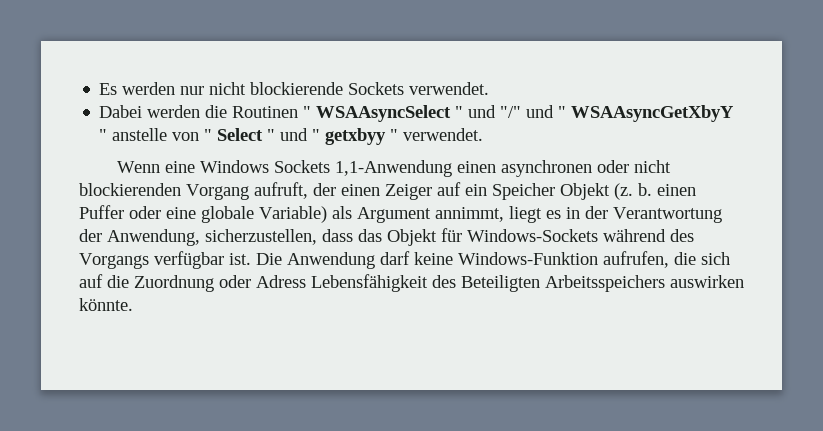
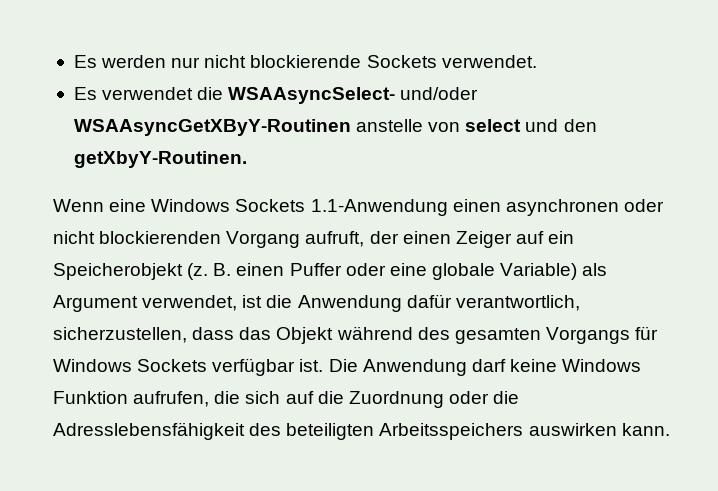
- Dabei werden die Routinen " WSAAsyncSelect " und "/" und " WSAAsyncGetXbyY " anstelle von " Select " und " getxbyy " verwendet.
+ Es verwendet die WSAAsyncSelect- und/oder WSAAsyncGetXByY-Routinen anstelle von select und den getXbyY-Routinen.
- Wenn eine Windows Sockets 1,1-Anwendung einen asynchronen oder nicht blockierenden Vorgang aufruft, der einen Zeiger auf ein Speicher Objekt (z. b. einen Puffer oder eine globale Variable) als Argument annimmt, liegt es in der Verantwortung der Anwendung, sicherzustellen, dass das Objekt für Windows-Sockets während des Vorgangs verfügbar ist.
+ Wenn eine Windows Sockets 1.1-Anwendung einen asynchronen oder nicht blockierenden Vorgang aufruft, der einen Zeiger auf ein Speicherobjekt (z. B. einen Puffer oder eine globale Variable) als Argument verwendet, ist die Anwendung dafür verantwortlich, sicherzustellen, dass das Objekt während des gesamten Vorgangs für Windows Sockets verfügbar ist.
- Die Anwendung darf keine Windows-Funktion aufrufen, die sich auf die Zuordnung oder Adress Lebensfähigkeit des Beteiligten Arbeitsspeichers auswirken könnte.
+ Die Anwendung darf keine Windows Funktion aufrufen, die sich auf die Zuordnung oder die Adresslebensfähigkeit des beteiligten Arbeitsspeichers auswirken kann.

